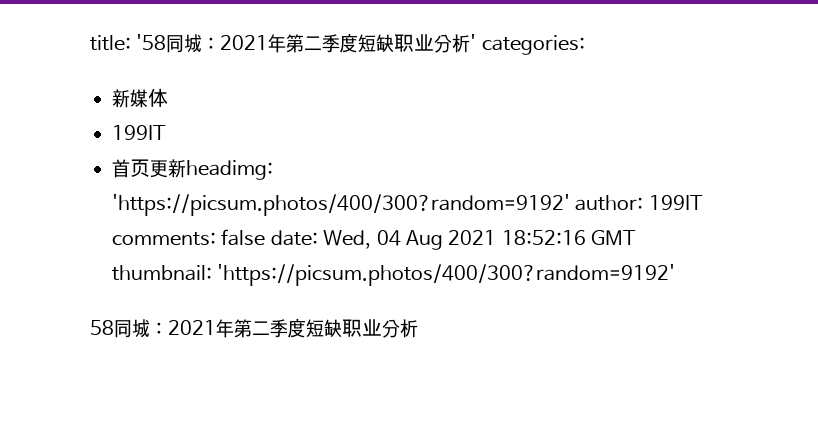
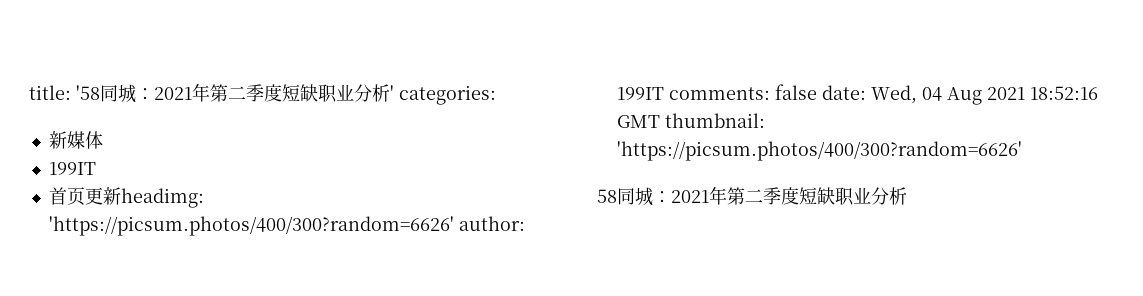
- 首页更新headimg: 'https://picsum.photos/400/300?random=9192' author: 199IT comments: false date: Wed, 04 Aug 2021 18:52:16 GMT thumbnail: 'https://picsum.photos/400/300?random=9192'
+ 首页更新headimg: 'https://picsum.photos/400/300?random=6626' author: 199IT comments: false date: Wed, 04 Aug 2021 18:52:16 GMT thumbnail: 'https://picsum.photos/400/300?random=6626'

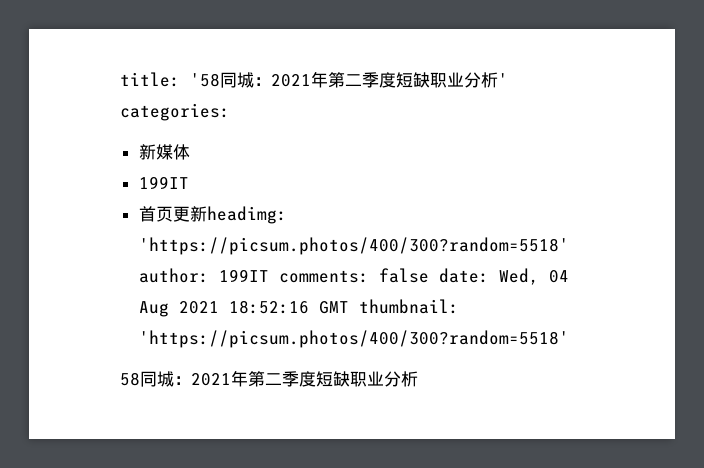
- 首页更新headimg: 'https://picsum.photos/400/300?random=6626' author: 199IT comments: false date: Wed, 04 Aug 2021 18:52:16 GMT thumbnail: 'https://picsum.photos/400/300?random=6626'
+ 首页更新headimg: 'https://picsum.photos/400/300?random=5518' author: 199IT comments: false date: Wed, 04 Aug 2021 18:52:16 GMT thumbnail: 'https://picsum.photos/400/300?random=5518'

